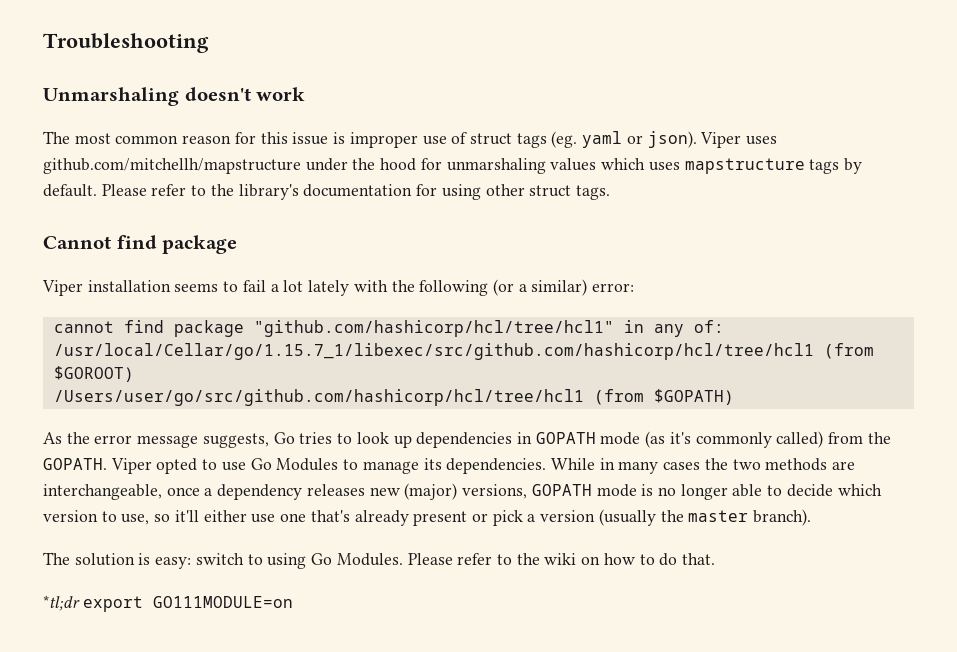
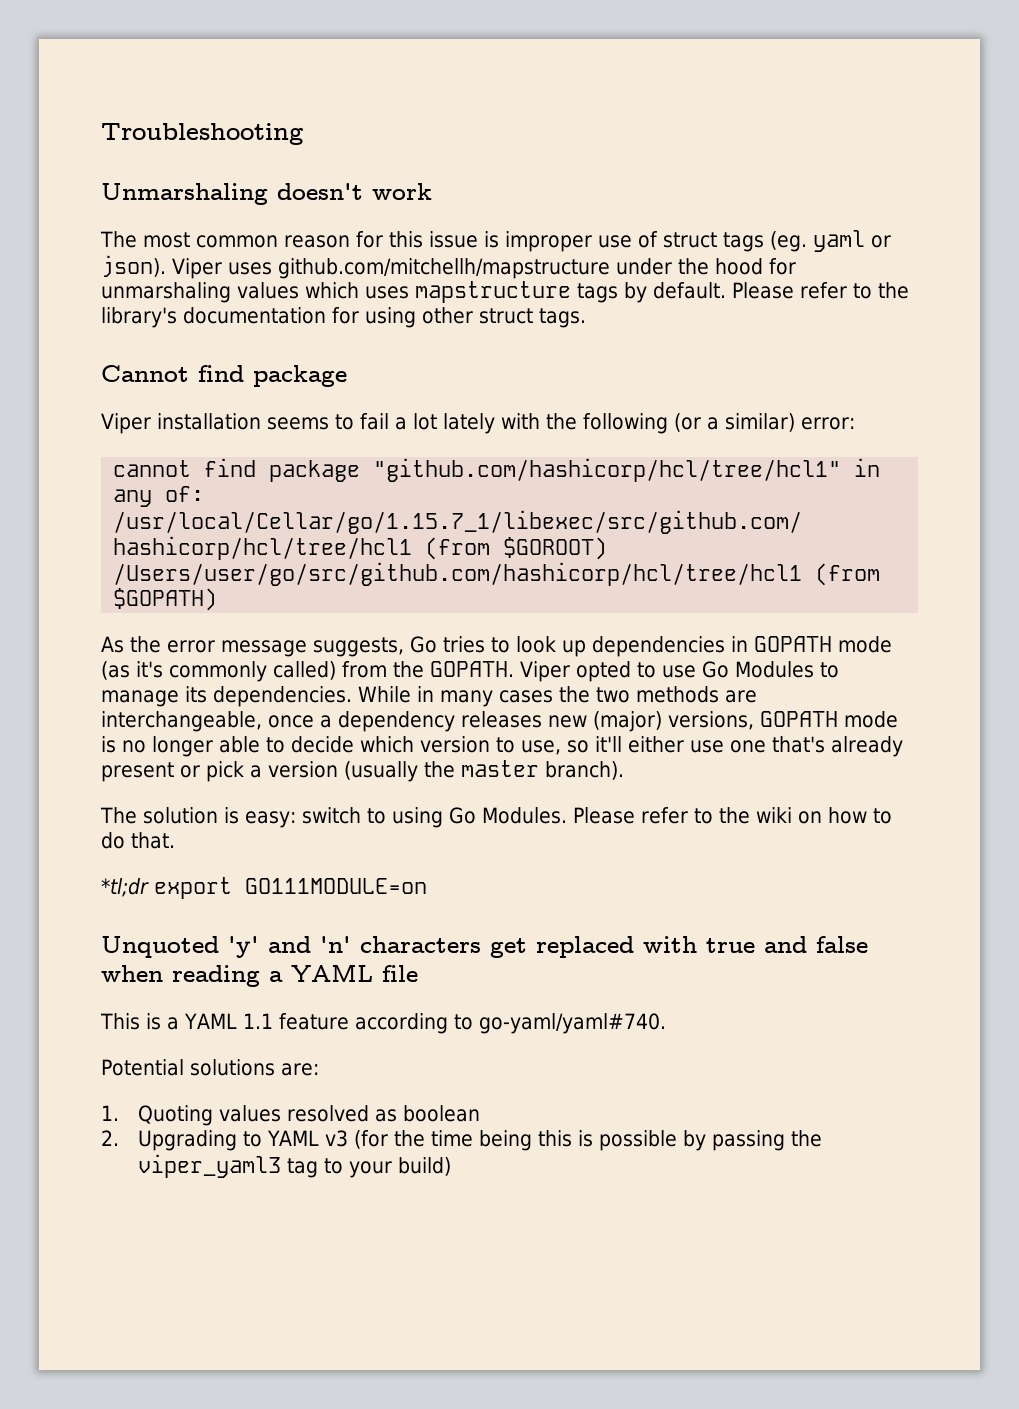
+ Unquoted 'y' and 'n' characters get replaced with true and false when reading a YAML file
+ This is a YAML 1.1 feature according to go-yaml/yaml#740.
+ Potential solutions are:
+ 1. Quoting values resolved as boolean
+ 2. Upgrading to YAML v3 (for the time being this is possible by passing the viper_yaml3 tag to your build)

